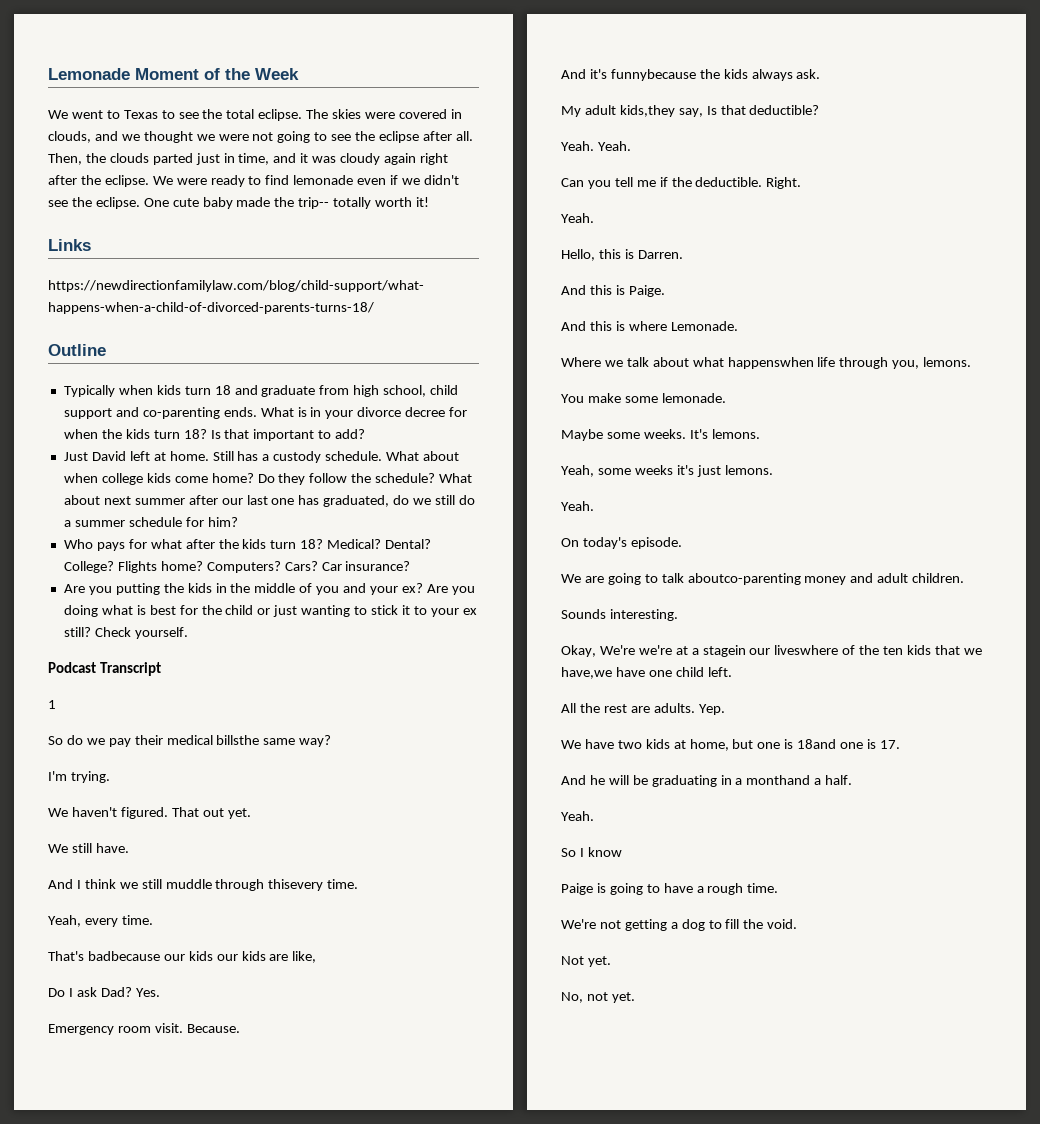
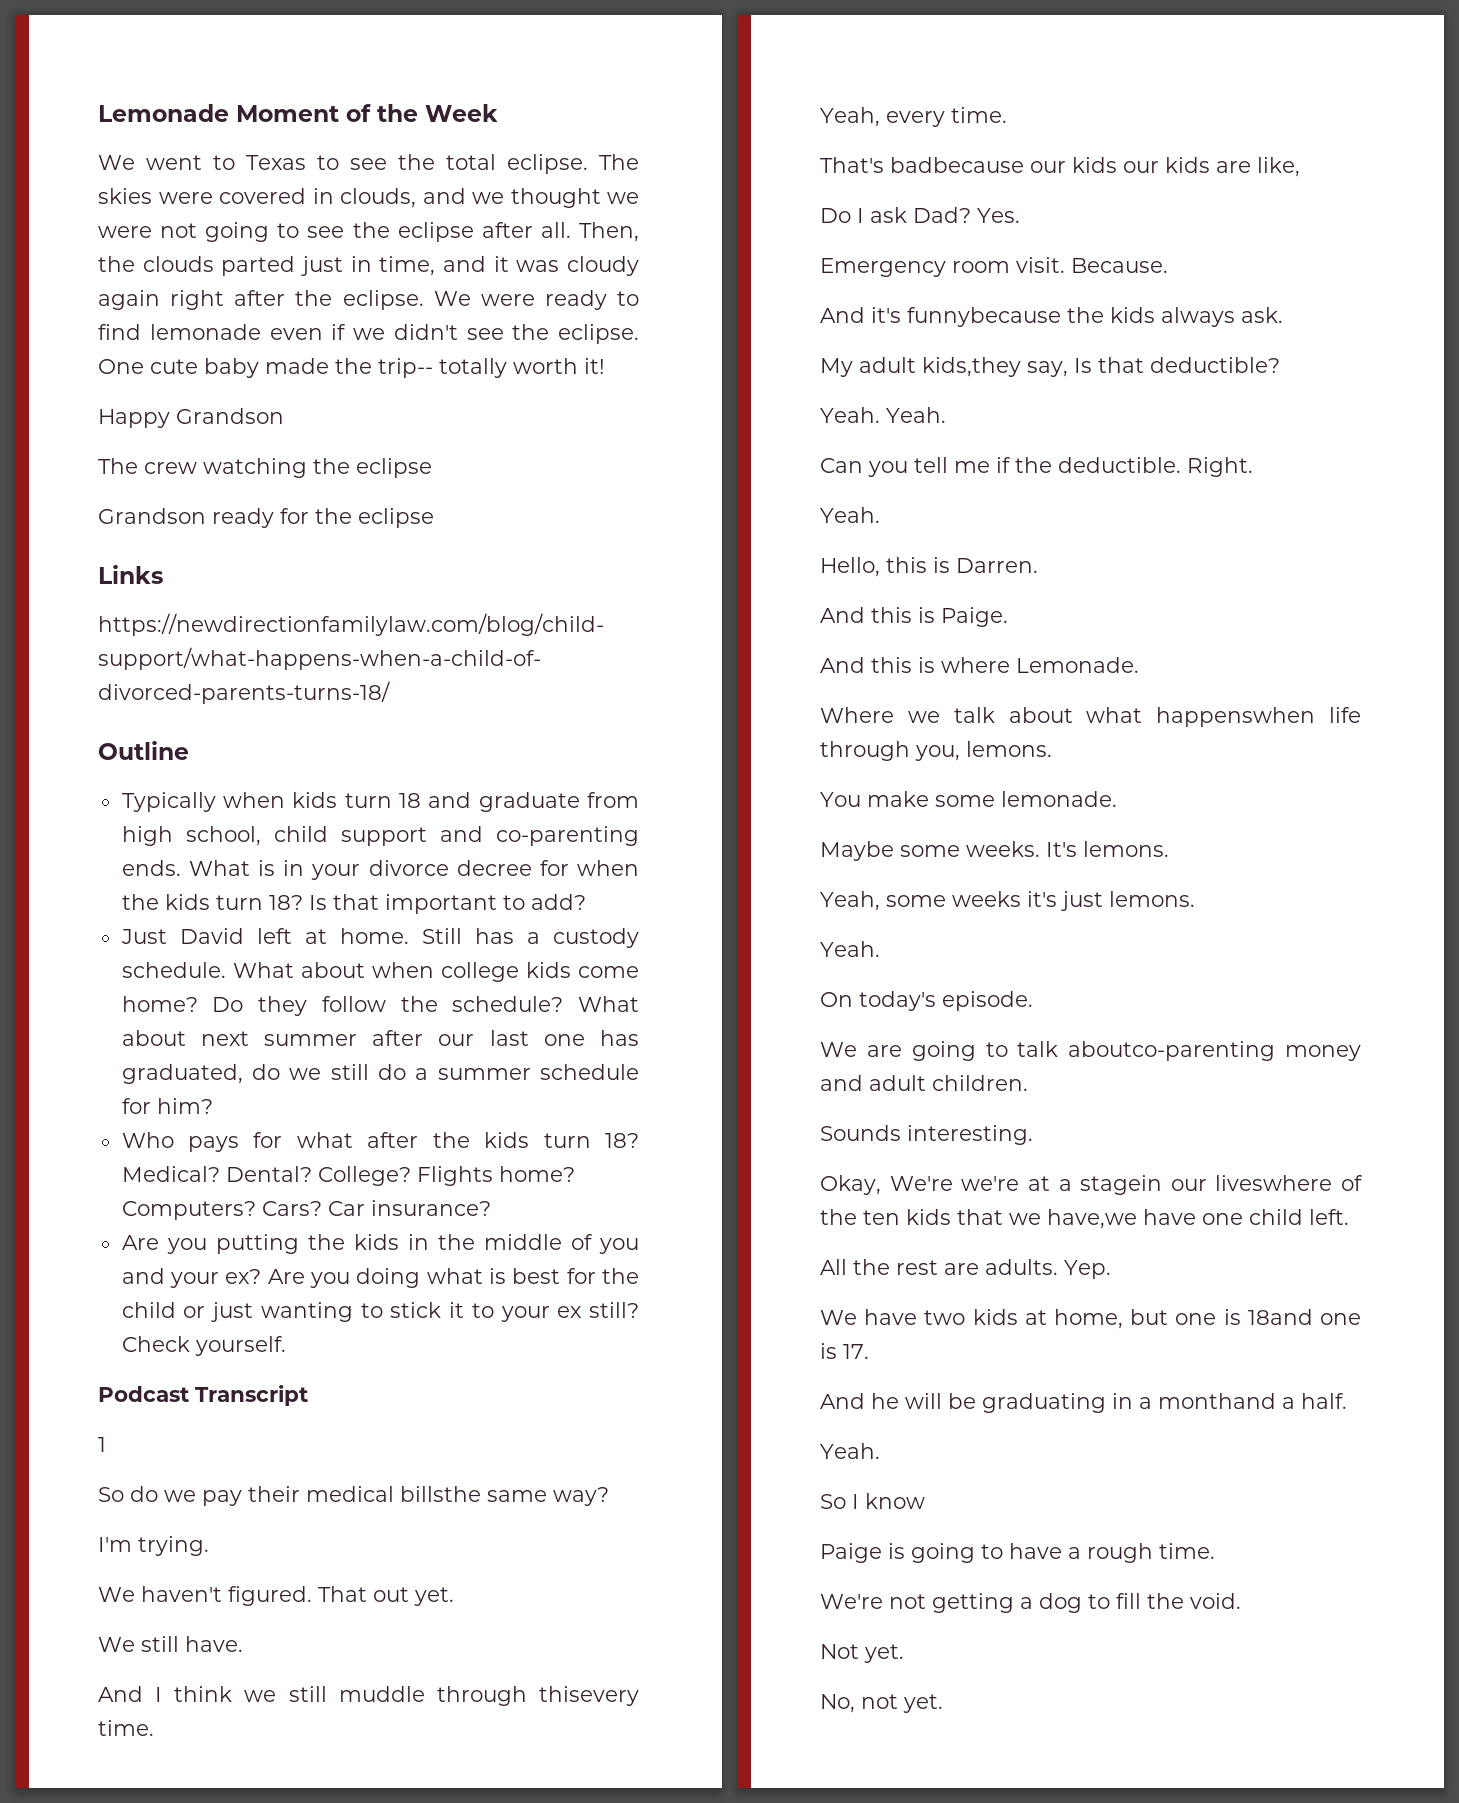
+ Happy Grandson
+ The crew watching the eclipse
+ Grandson ready for the eclipse

